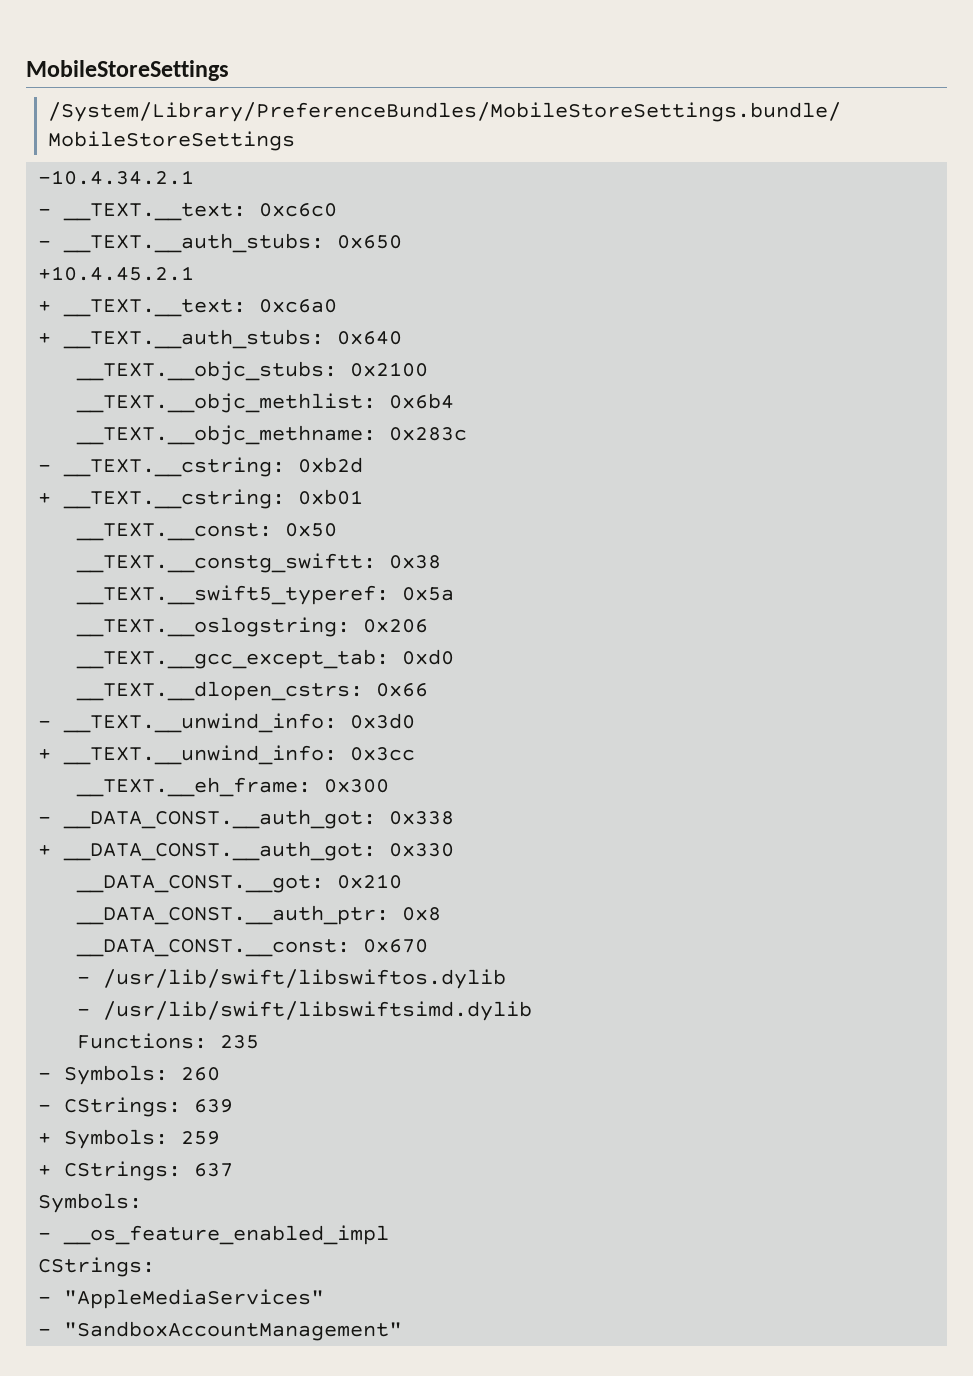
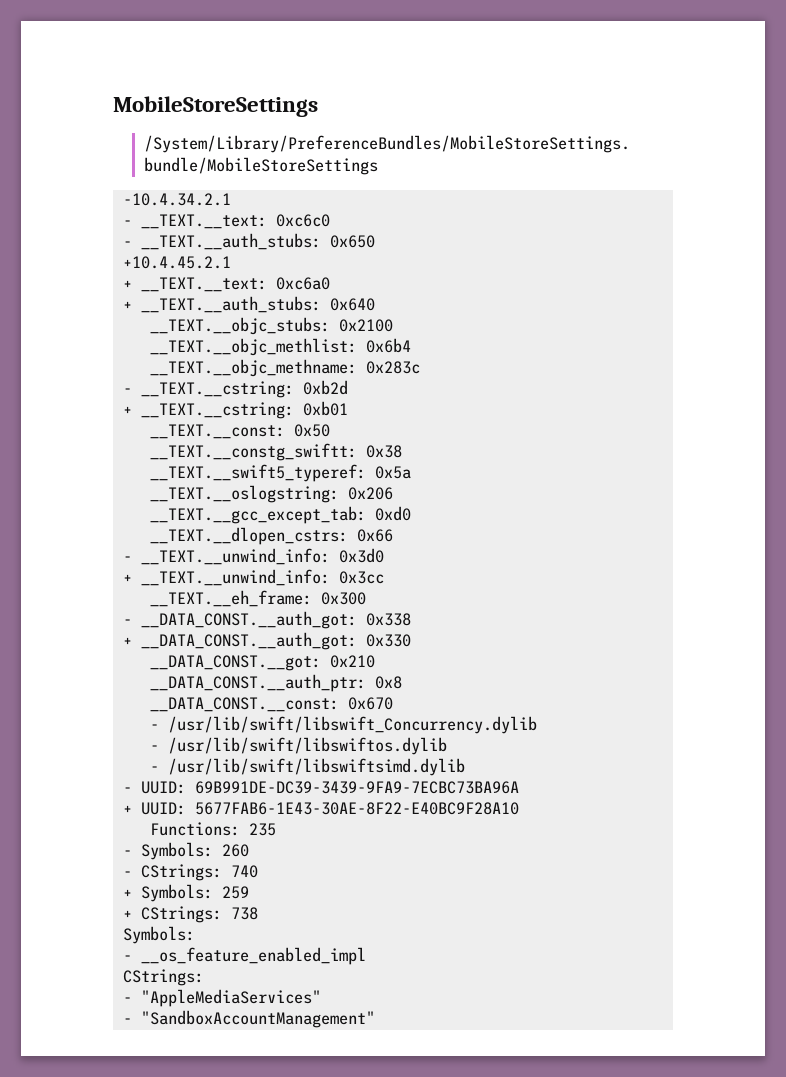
+ - /usr/lib/swift/libswift_Concurrency.dylib
+ - UUID: 69B991DE-DC39-3439-9FA9-7ECBC73BA96A
+ + UUID: 5677FAB6-1E43-30AE-8F22-E40BC9F28A10
- - CStrings: 639
+ - CStrings: 740
- + CStrings: 637
+ + CStrings: 738

